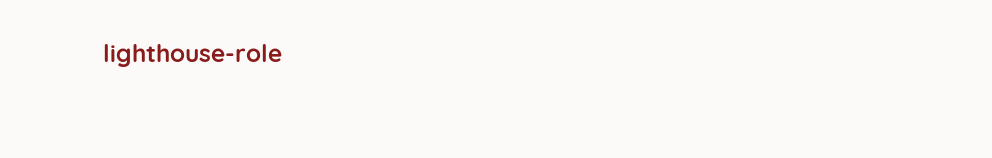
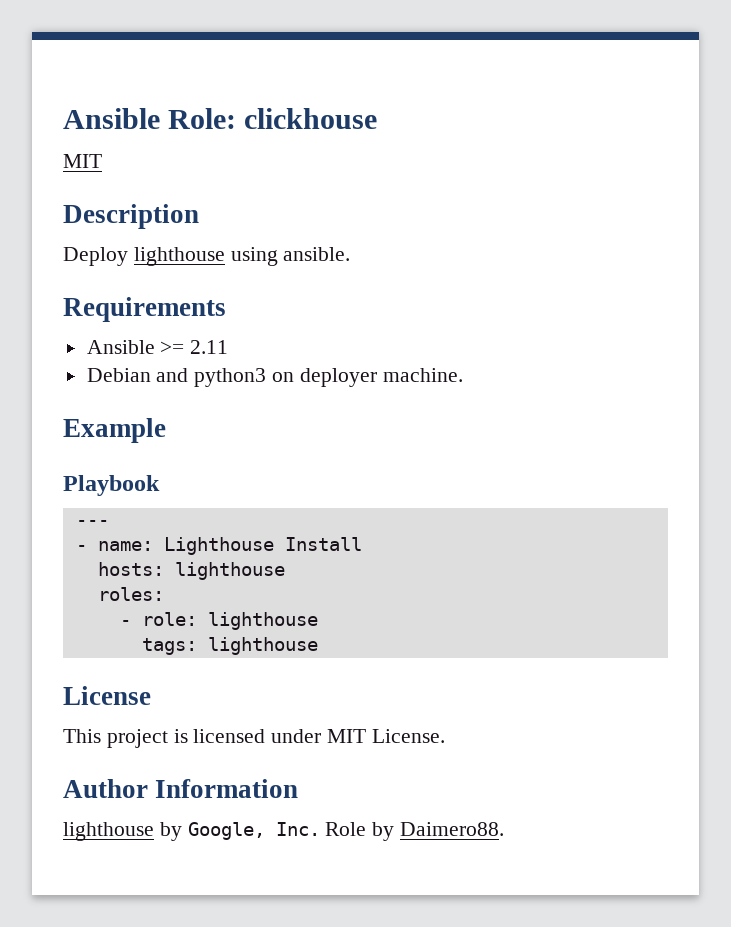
- lighthouse-role
+ Ansible Role: clickhouse
+ MIT
+ Description
+ Deploy lighthouse using ansible.
+ Requirements
+ Ansible >= 2.11
+ Debian and python3 on deployer machine.
+ Example
+ Playbook
+ ---
+ - name: Lighthouse Install
+ hosts: lighthouse
+ roles:
+ - role: lighthouse
+ tags: lighthouse
+ License
+ This project is licensed under MIT License.
+ Author Information
+ lighthouse by Google, Inc. Role by Daimero88.

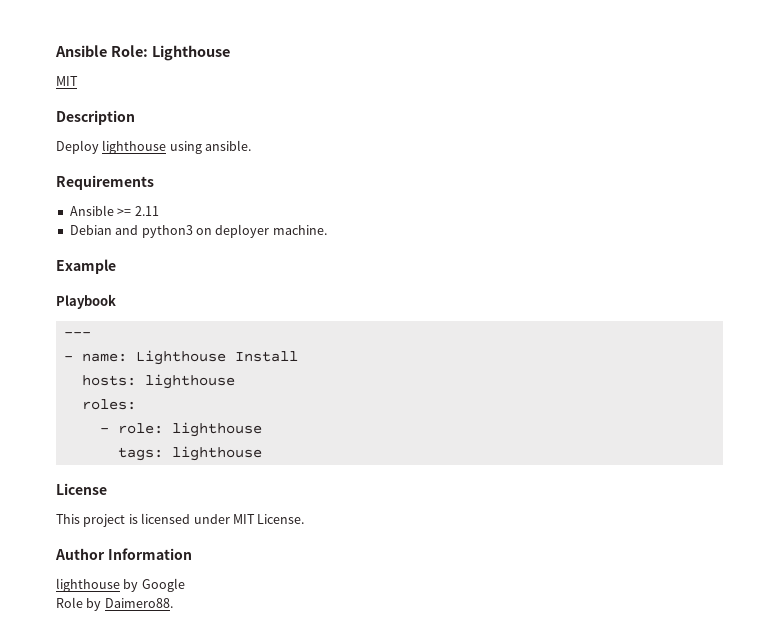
- Ansible Role: clickhouse
+ Ansible Role: Lighthouse
- lighthouse by Google, Inc. Role by Daimero88.
+ lighthouse by Google
+ Role by Daimero88.

